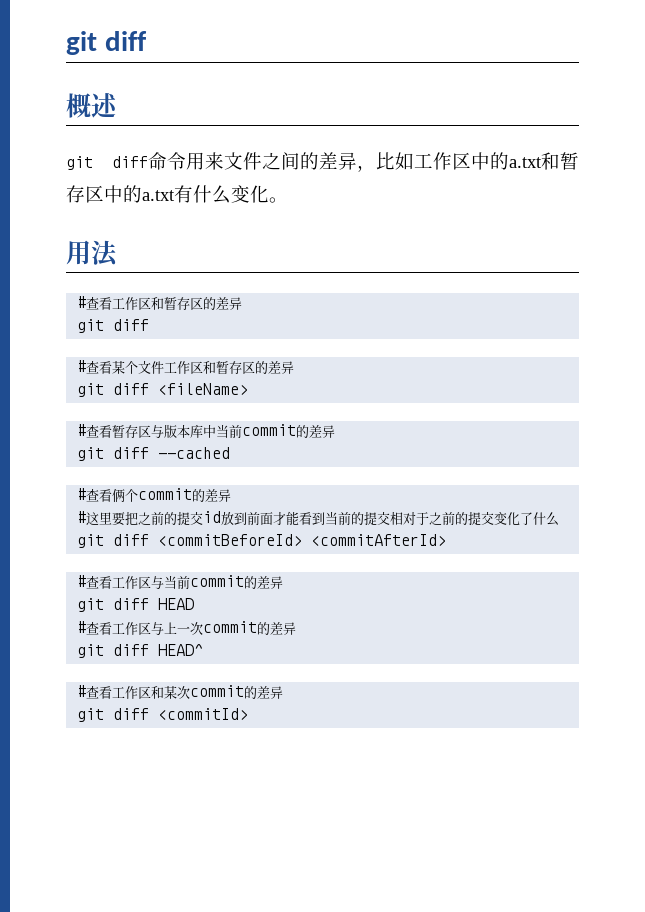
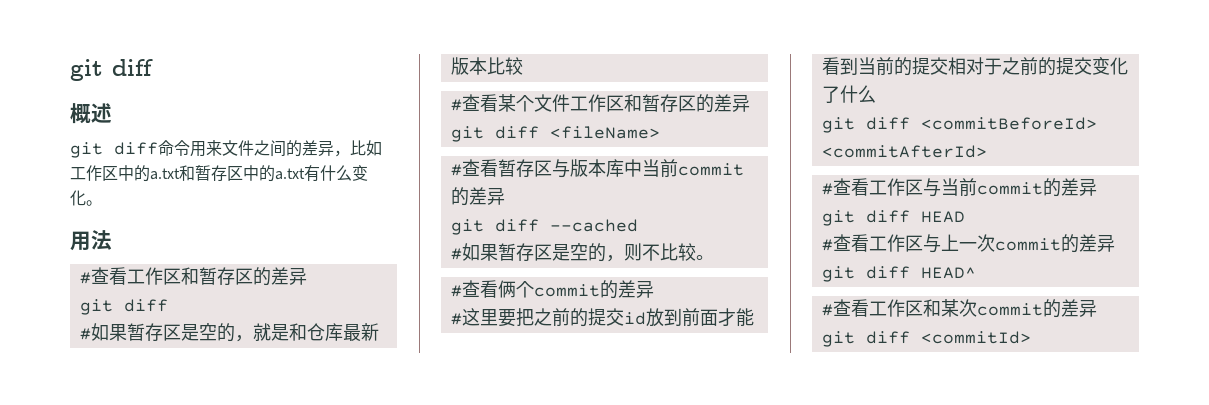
+ #如果暂存区是空的，就是和仓库最新版本比较
+ #如果暂存区是空的，则不比较。

